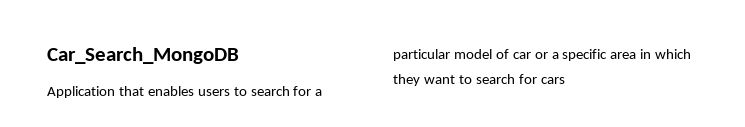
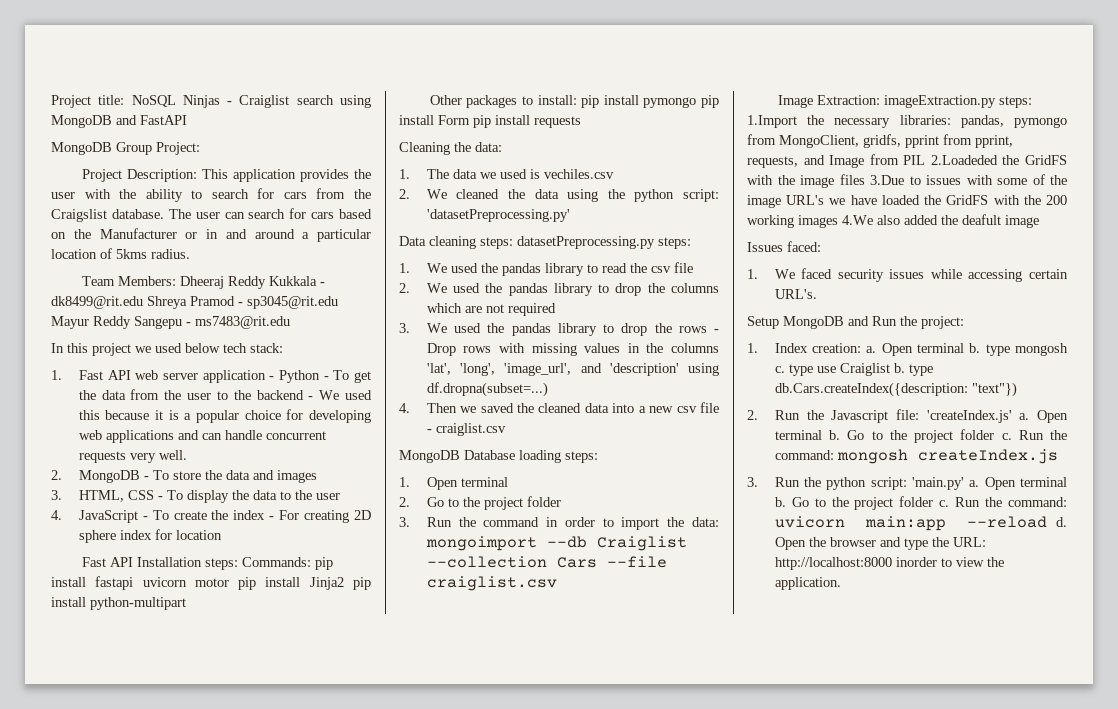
- Car_Search_MongoDB
- Application that enables users to search for a particular model of car or a specific area in which they want to search for cars
+ Project title: NoSQL Ninjas - Craiglist search using MongoDB and FastAPI
+ MongoDB Group Project:
+ Project Description: This application provides the user with the ability to search for cars from the Craigslist database. The user can search for cars based on the Manufacturer or in and around a particular location of 5kms radius.
+ Team Members: Dheeraj Reddy Kukkala - dk8499@rit.edu Shreya Pramod - sp3045@rit.edu Mayur Reddy Sangepu - ms7483@rit.edu
+ In this project we used below tech stack:
+ 1. Fast API web server application - Python - To get the data from the user to the backend - We used this because it is a popular choice for developing web applications and can handle concurrent requests very well.
+ 2. MongoDB - To store the data and images
+ 3. HTML, CSS - To display the data to the user
+ 4. JavaScript - To create the index - For creating 2D sphere index for location
+ Fast API Installation steps: Commands: pip install fastapi uvicorn motor pip install Jinja2 pip install python-multipart
+ Other packages to install: pip install pymongo pip install Form pip install requests
+ Cleaning the data:
+ 1. The data we used is vechiles.csv
+ 2. We cleaned the data using the python script: 'datasetPreprocessing.py'
+ Data cleaning steps: datasetPreprocessing.py steps:
+ 1. We used the pandas library to read the csv file
+ 2. We used the pandas library to drop the columns which are not required
+ 3. We used the pandas library to drop the rows - Drop rows with missing values in the columns 'lat', 'long', 'image_url', and 'description' using df.dropna(subset=...)
+ 4. Then we saved the cleaned data into a new csv file - craiglist.csv
+ MongoDB Database loading steps:
+ 1. Open terminal
+ 2. Go to the project folder
+ 3. Run the command in order to import the data: mongoimport --db Craiglist --collection Cars --file craiglist.csv
+ Image Extraction: imageExtraction.py steps: 1.Import the necessary libraries: pandas, pymongo from MongoClient, gridfs, pprint from pprint, requests, and Image from PIL 2.Loadeded the GridFS with the image files 3.Due to issues with some of the image URL's we have loaded the GridFS with the 200 working images 4.We also added the deafult image
+ Issues faced:
+ 1. We faced security issues while accessing certain URL's.
+ Setup MongoDB and Run the project:
+ 1. Index creation: a. Open terminal b. type mongosh c. type use Craiglist b. type db.Cars.createIndex({description: "text"})
+ 2. Run the Javascript file: 'createIndex.js' a. Open terminal b. Go to the project folder c. Run the command: mongosh createIndex.js
+ 3. Run the python script: 'main.py' a. Open terminal b. Go to the project folder c. Run the command: uvicorn main:app --reload d. Open the browser and type the URL: http://localhost:8000 inorder to view the application.

